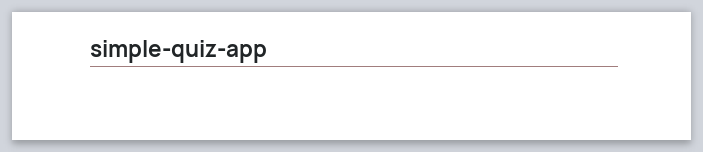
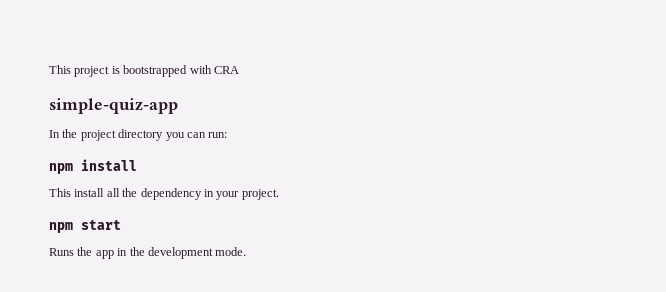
+ This project is bootstrapped with CRA
  simple-quiz-app
+ In the project directory you can run:
+ npm install
+ This install all the dependency in your project.
+ npm start
+ Runs the app in the development mode.

